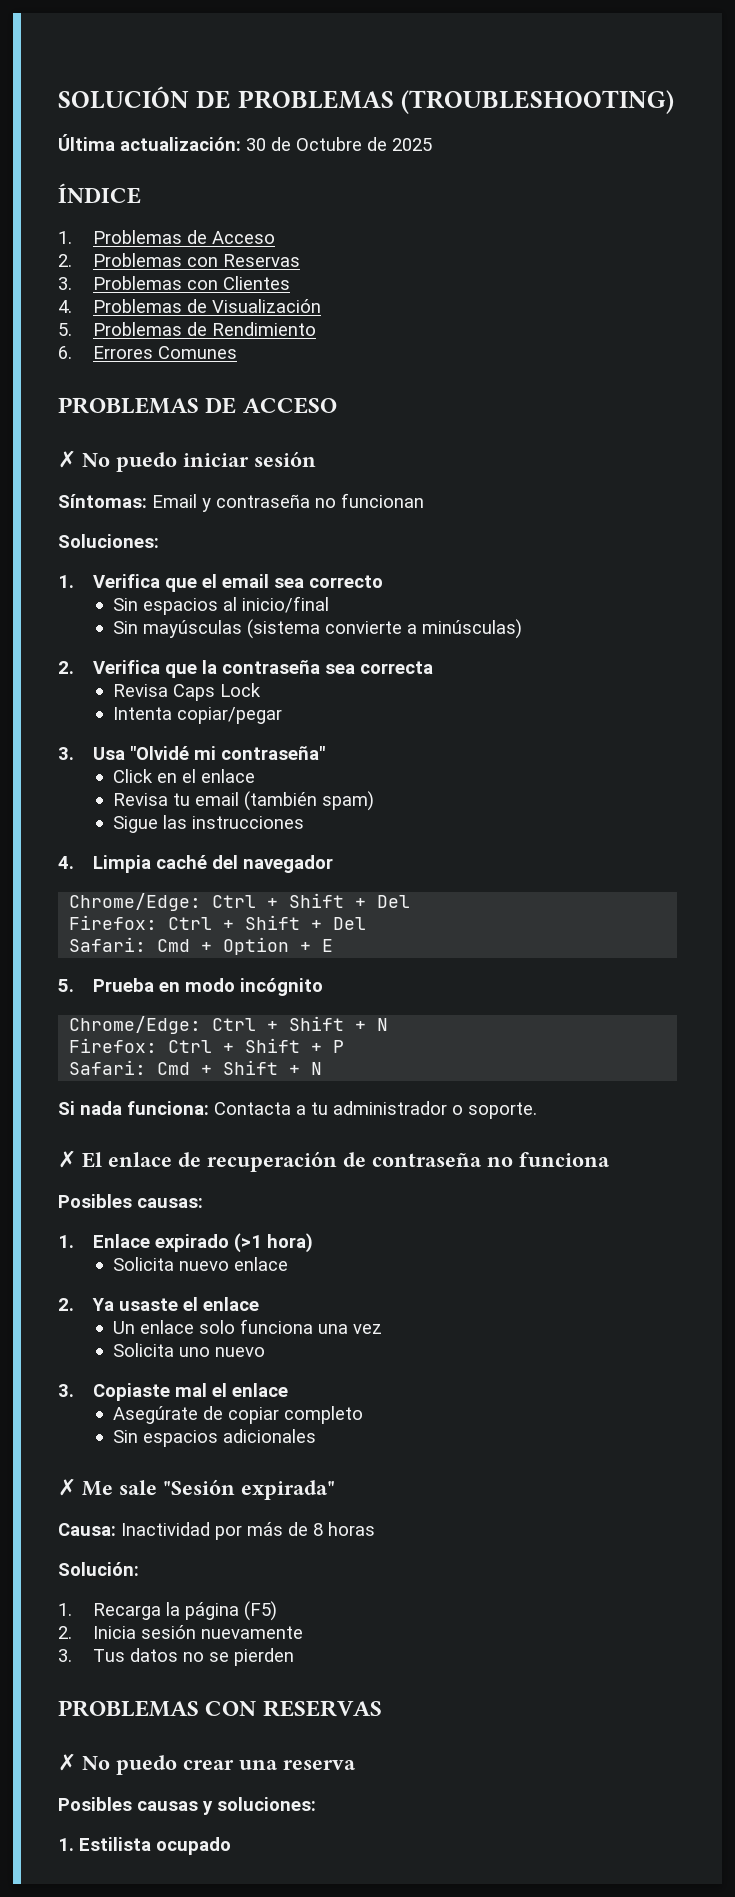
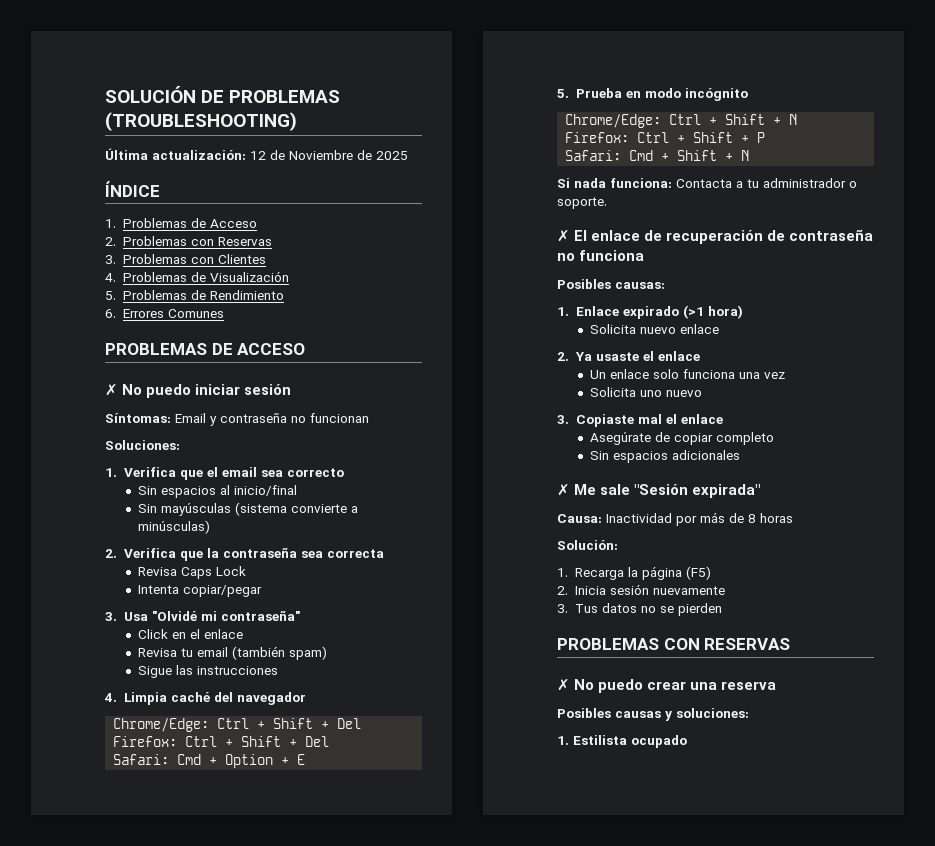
- Última actualización: 30 de Octubre de 2025
+ Última actualización: 12 de Noviembre de 2025

